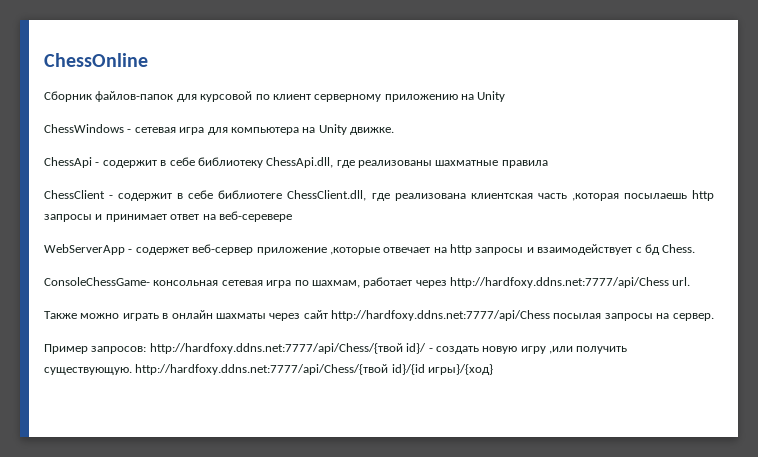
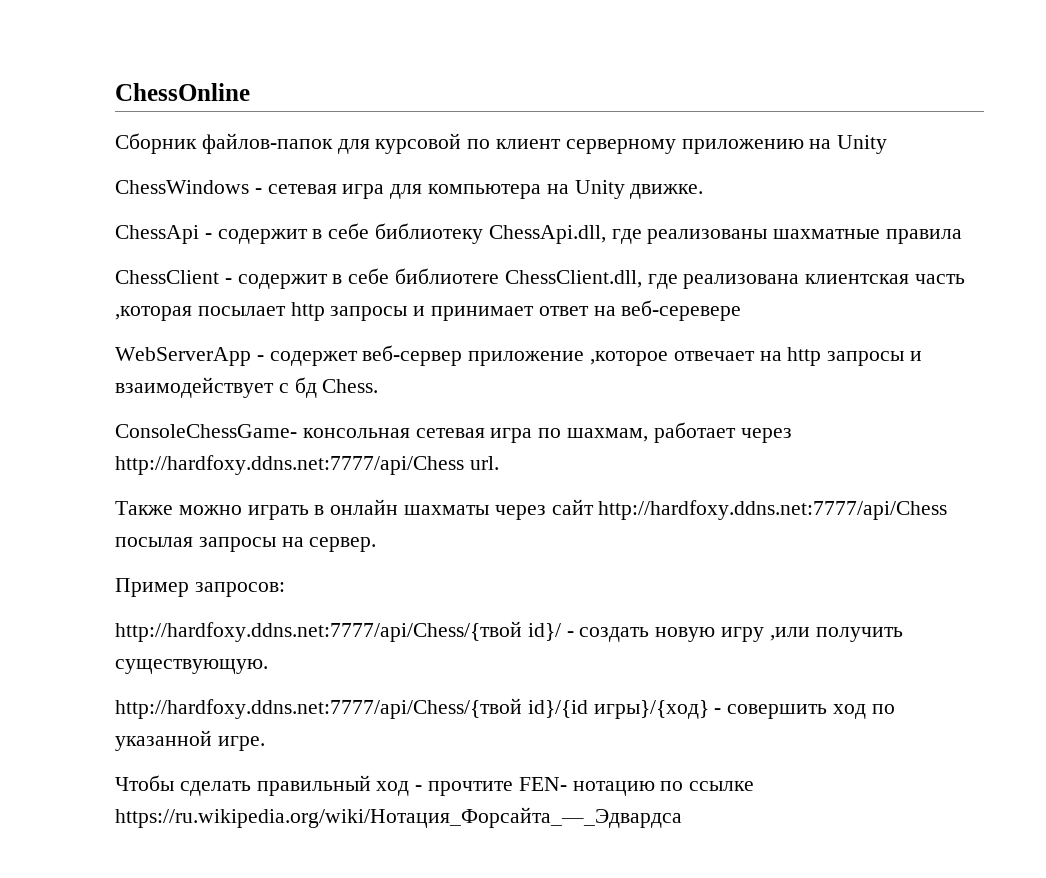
- ChessClient - содержит в себе библиотеre ChessClient.dll, где реализована клиентская часть ,которая посылаешь http запросы и принимает ответ на веб-серевере
+ ChessClient - содержит в себе библиотеre ChessClient.dll, где реализована клиентская часть ,которая посылает http запросы и принимает ответ на веб-серевере
- WebServerApp - содержет веб-сервер приложение ,которые отвечает на http запросы и взаимодействует с бд Chess.
+ WebServerApp - содержет веб-сервер приложение ,которое отвечает на http запросы и взаимодействует с бд Chess.
- Пример запросов: http://hardfoxy.ddns.net:7777/api/Chess/{твой id}/ - создать новую игру ,или получить существующую. http://hardfoxy.ddns.net:7777/api/Chess/{твой id}/{id игры}/{ход}
+ Пример запросов:
+ http://hardfoxy.ddns.net:7777/api/Chess/{твой id}/ - создать новую игру ,или получить существующую.
+ http://hardfoxy.ddns.net:7777/api/Chess/{твой id}/{id игры}/{ход} - совершить ход по указанной игре.
+ Чтобы сделать правильный ход - прочтите FEN- нотацию по ссылке https://ru.wikipedia.org/wiki/Нотация_Форсайта_—_Эдвардса

